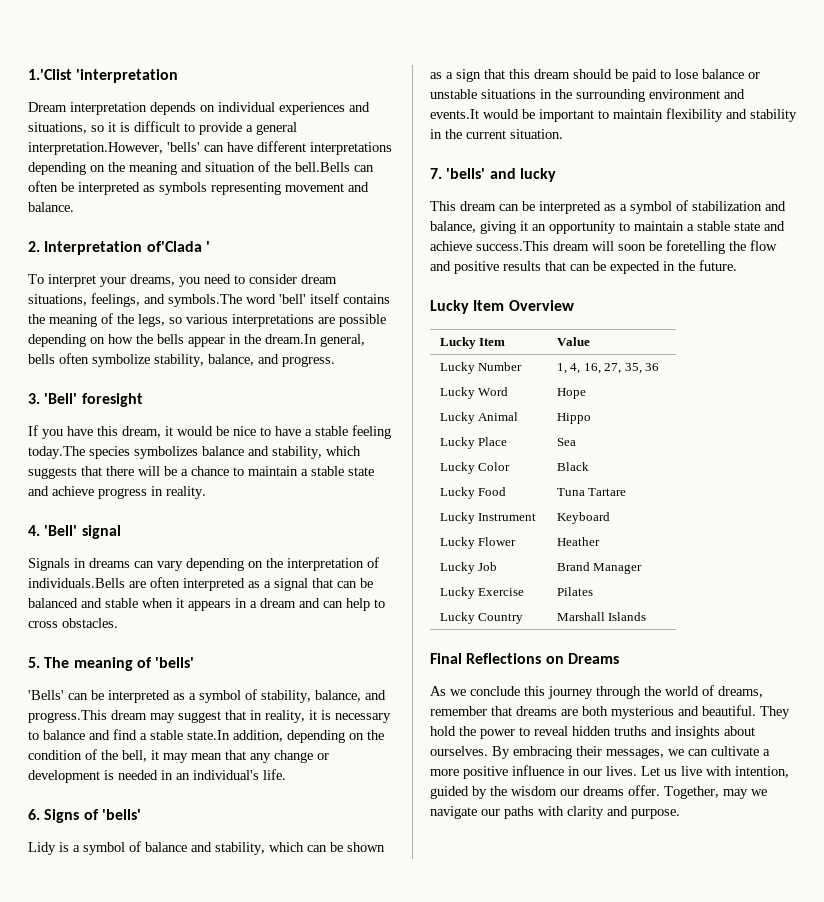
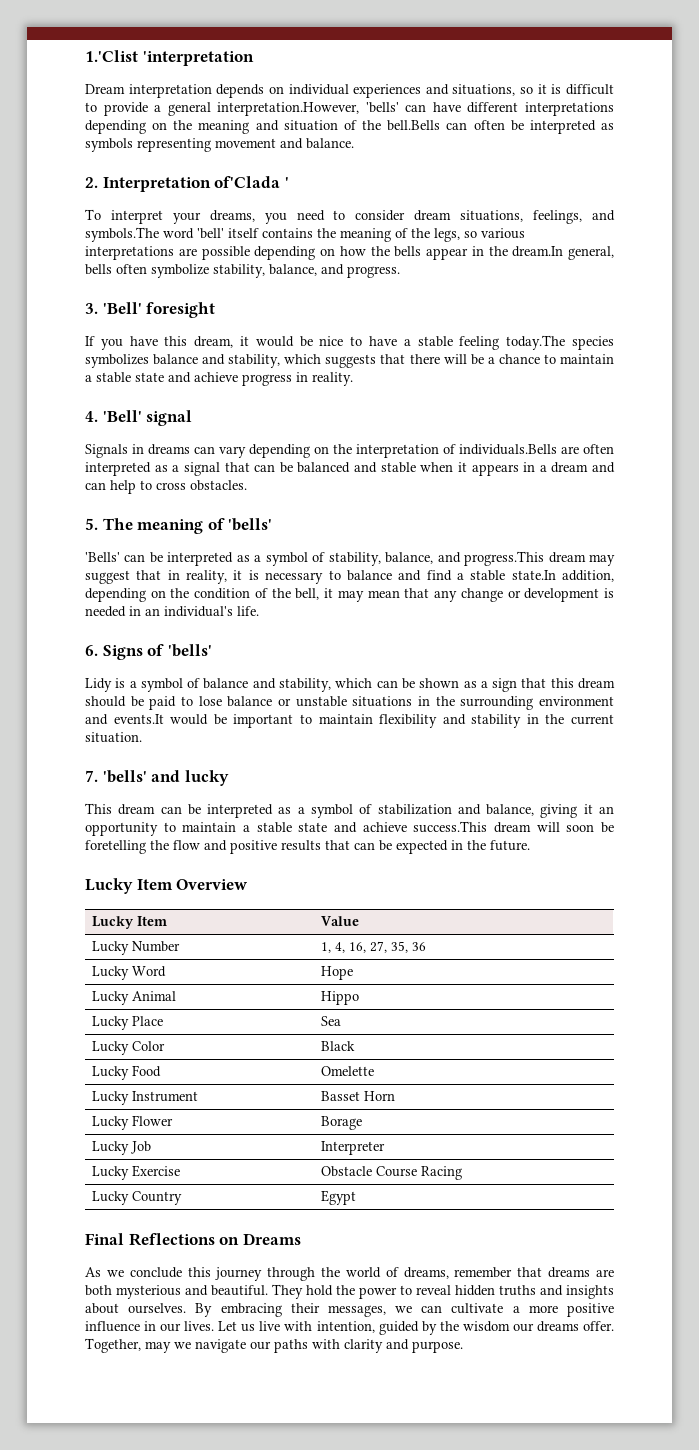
- Lucky Food | Tuna Tartare
+ Lucky Food | Omelette
- Lucky Instrument | Keyboard
+ Lucky Instrument | Basset Horn
- Lucky Flower | Heather
+ Lucky Flower | Borage
- Lucky Job | Brand Manager
+ Lucky Job | Interpreter
- Lucky Exercise | Pilates
+ Lucky Exercise | Obstacle Course Racing
- Lucky Country | Marshall Islands
+ Lucky Country | Egypt

